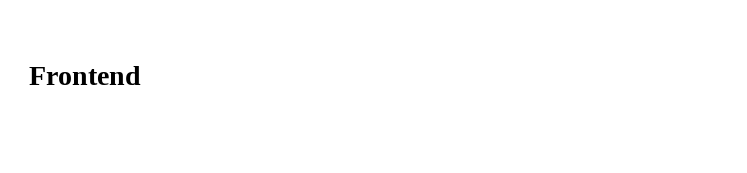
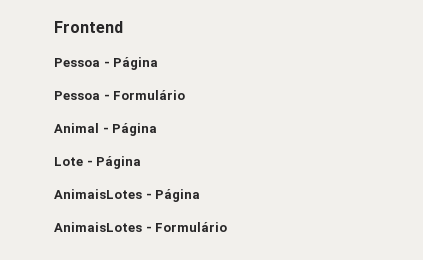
+ Pessoa - Página
+ Pessoa - Formulário
+ Animal - Página
+ Lote - Página
+ AnimaisLotes - Página
+ AnimaisLotes - Formulário

